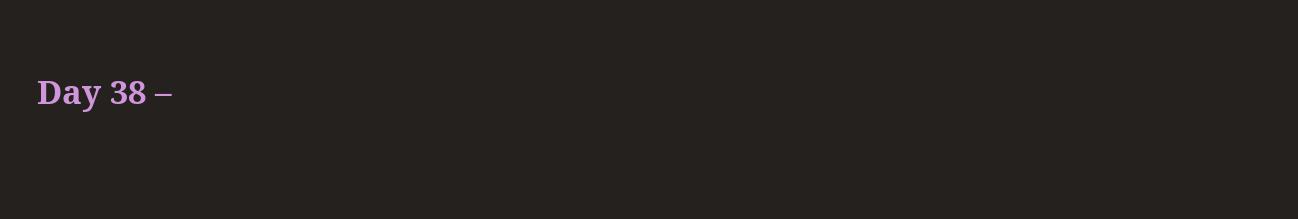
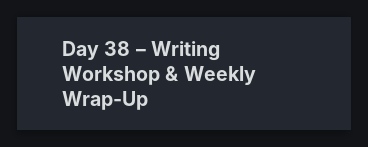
- Day 38 –
+ Day 38 – Writing Workshop & Weekly Wrap-Up

